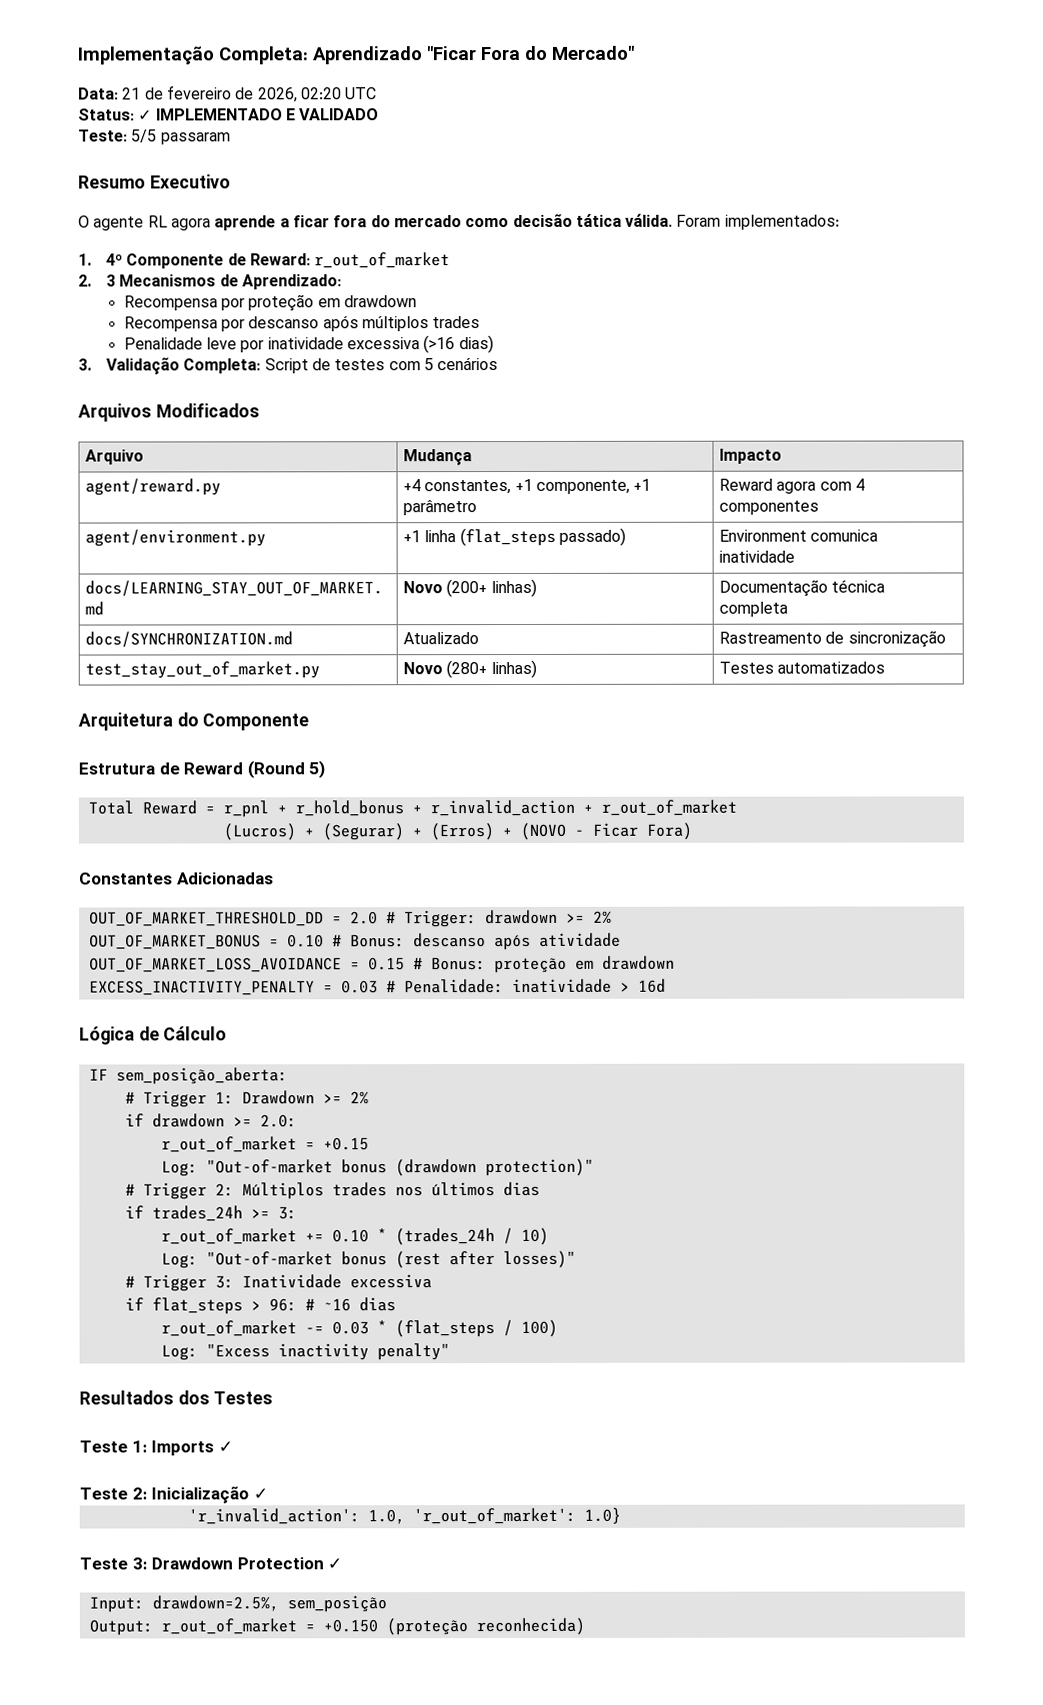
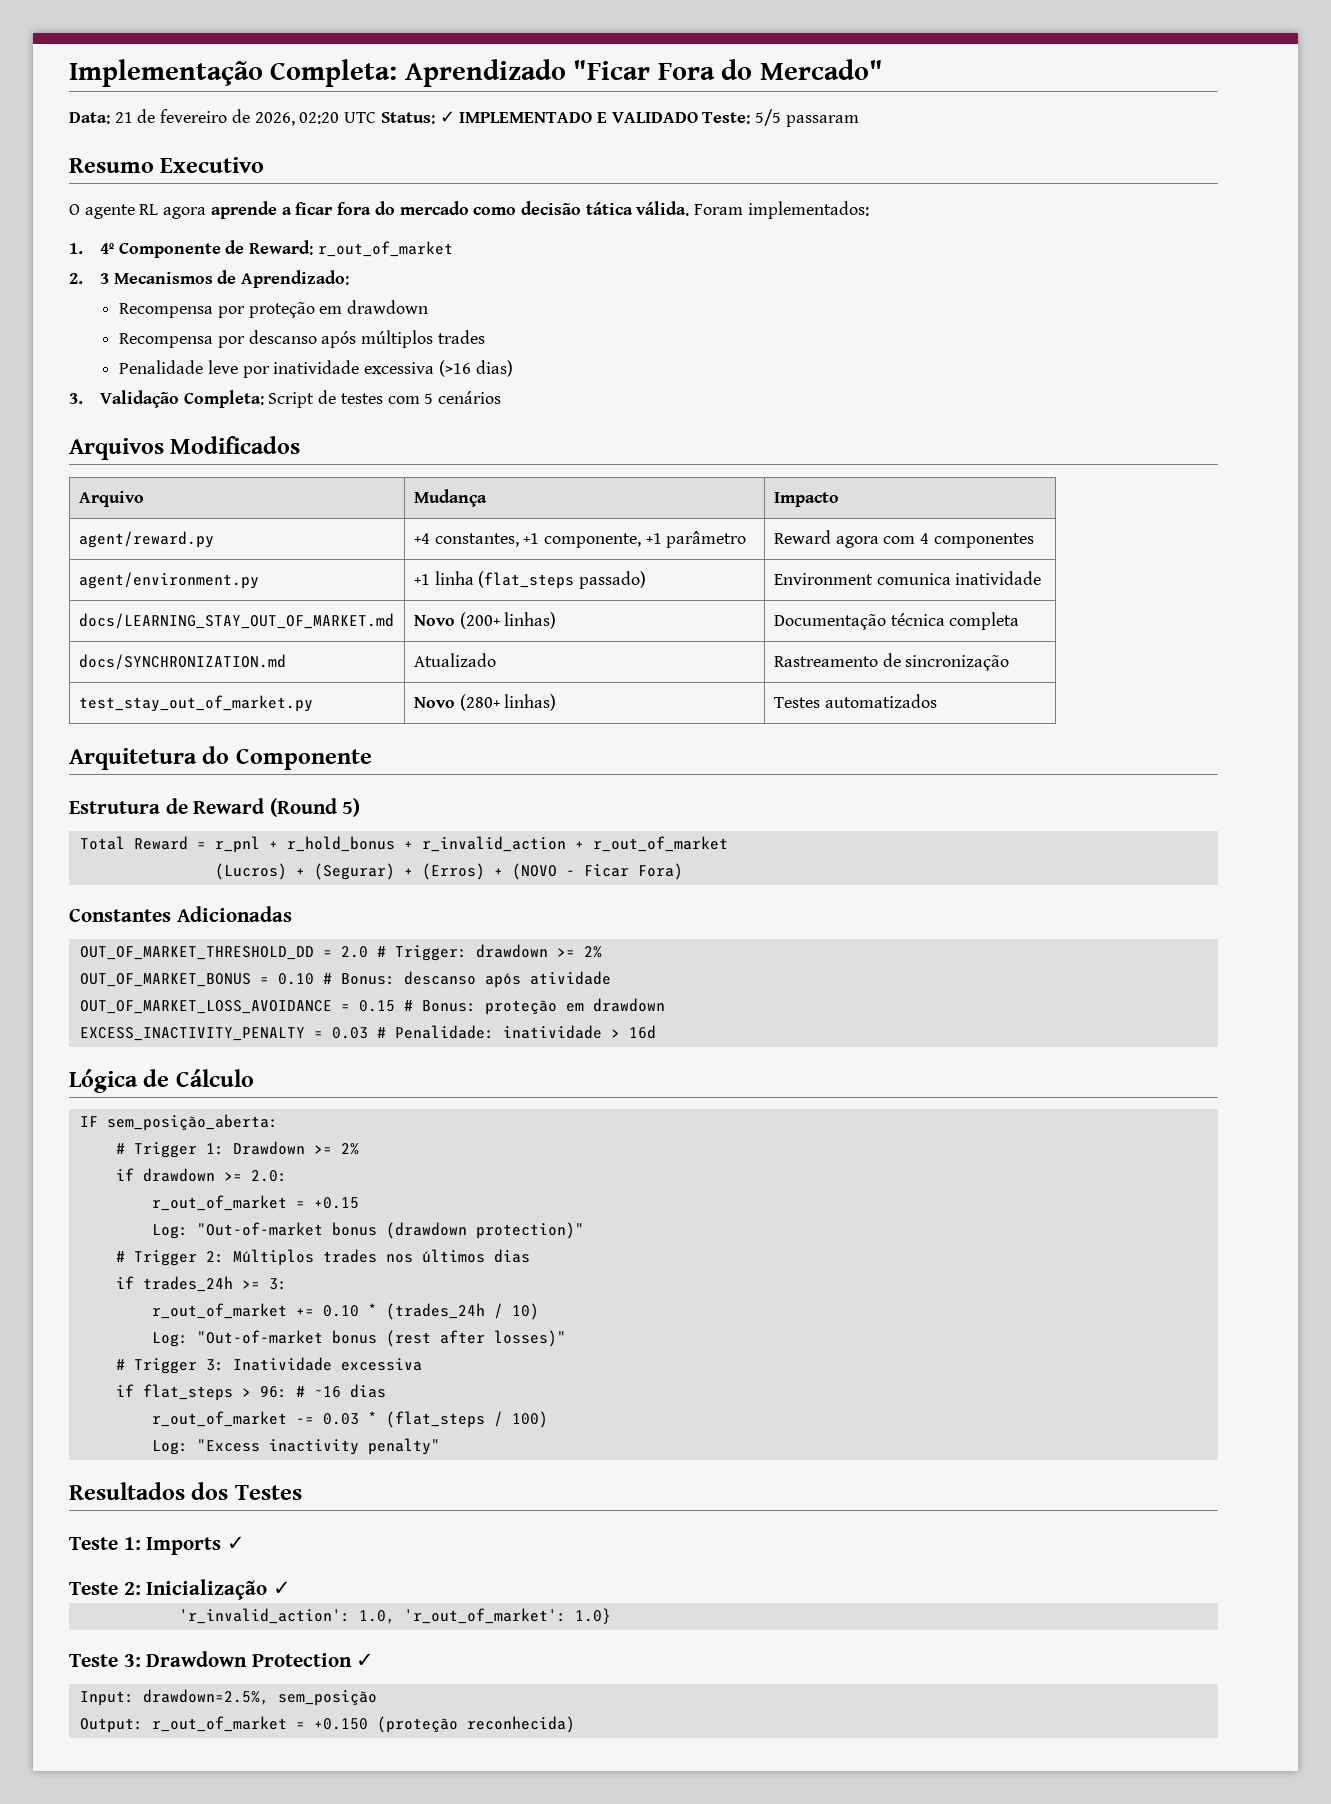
- Data: 21 de fevereiro de 2026, 02:20 UTC
- Status: ✓ IMPLEMENTADO E VALIDADO
- Teste: 5/5 passaram
+ Data: 21 de fevereiro de 2026, 02:20 UTC Status: ✓ IMPLEMENTADO E VALIDADO Teste: 5/5 passaram

